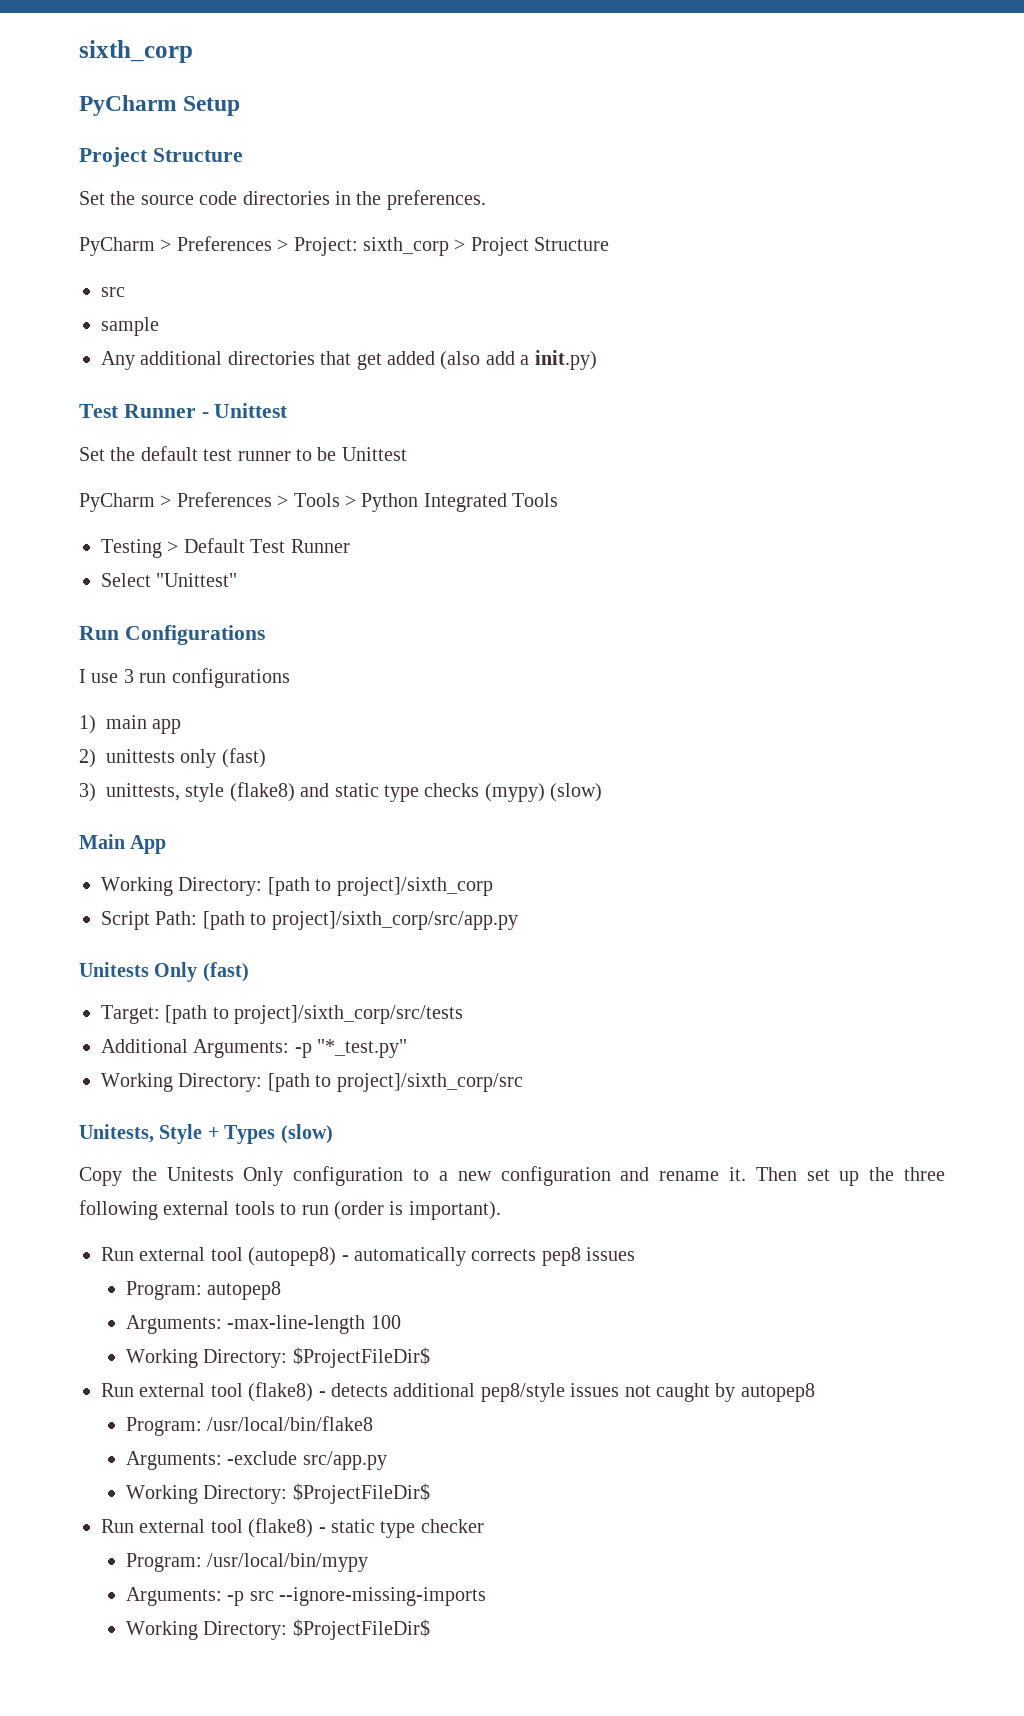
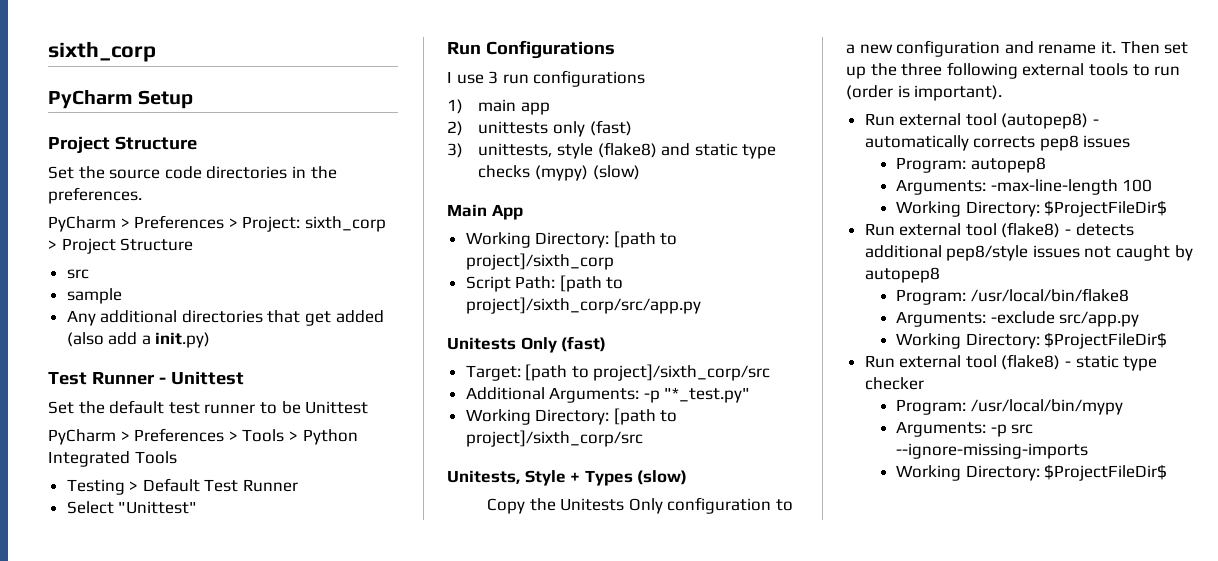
- Target: [path to project]/sixth_corp/src/tests
+ Target: [path to project]/sixth_corp/src

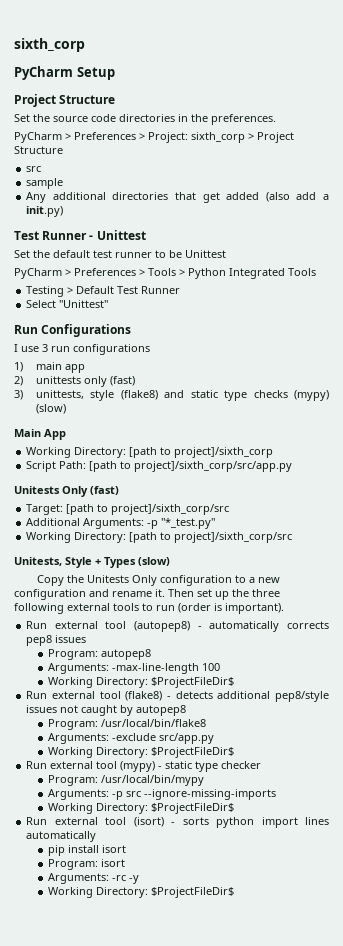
- Run external tool (flake8) - static type checker
+ Run external tool (mypy) - static type checker
+ Run external tool (isort) - sorts python import lines automatically
+ pip install isort
+ Program: isort
+ Arguments: -rc -y
+ Working Directory: $ProjectFileDir$

